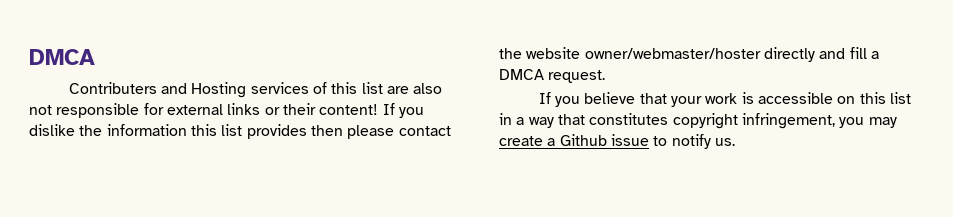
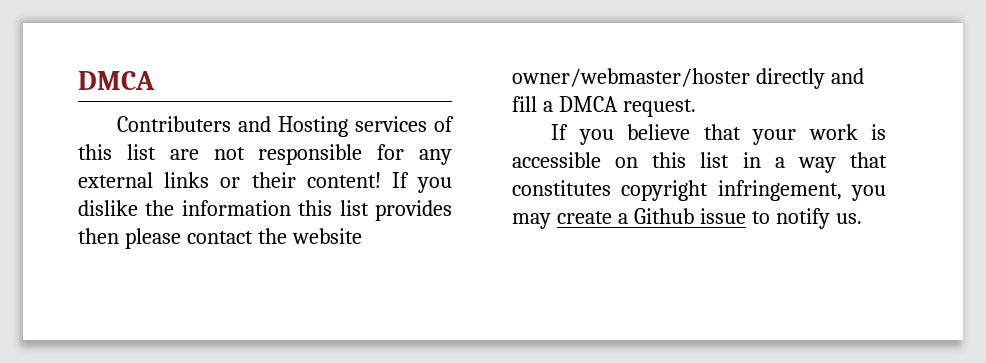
- Contributers and Hosting services of this list are also not responsible for external links or their content!
+ Contributers and Hosting services of this list are not responsible for any external links or their content!

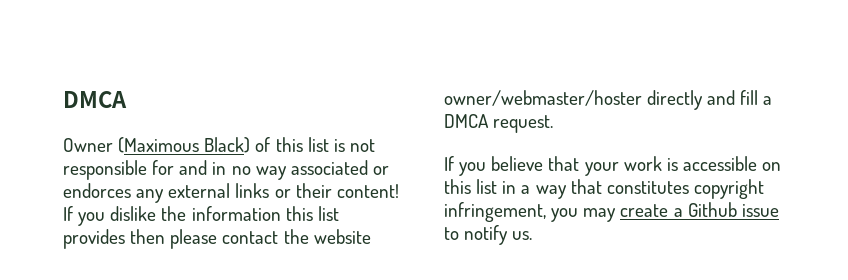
- Contributers and Hosting services of this list are not responsible for any external links or their content!
+ Owner (Maximous Black) of this list is not responsible for and in no way associated or endorces any external links or their content!

